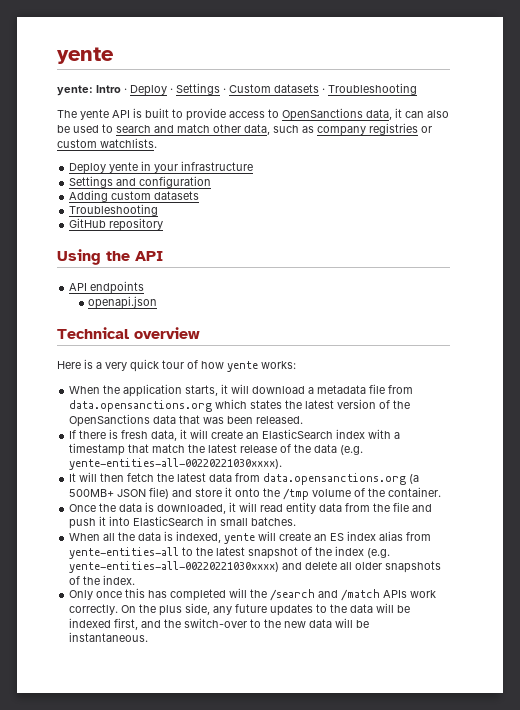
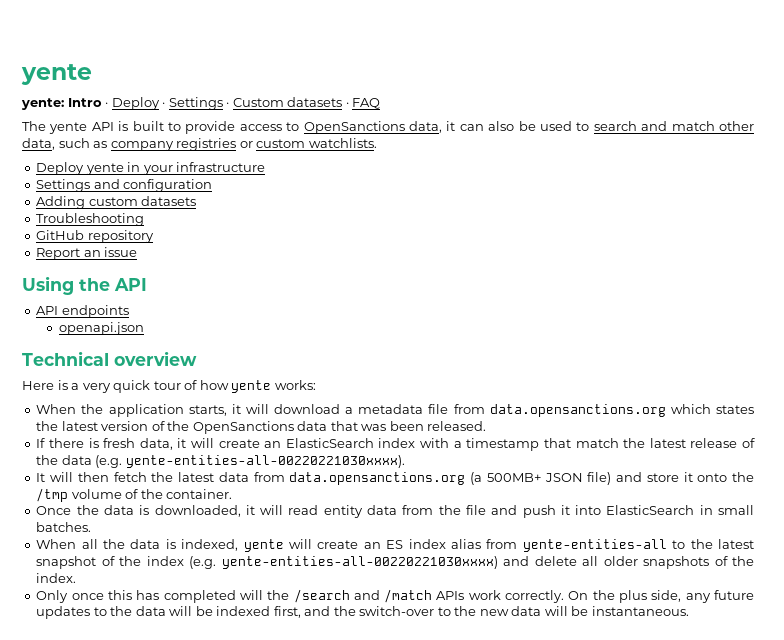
- yente: Intro · Deploy · Settings · Custom datasets · Troubleshooting
+ yente: Intro · Deploy · Settings · Custom datasets · FAQ
+ Report an issue

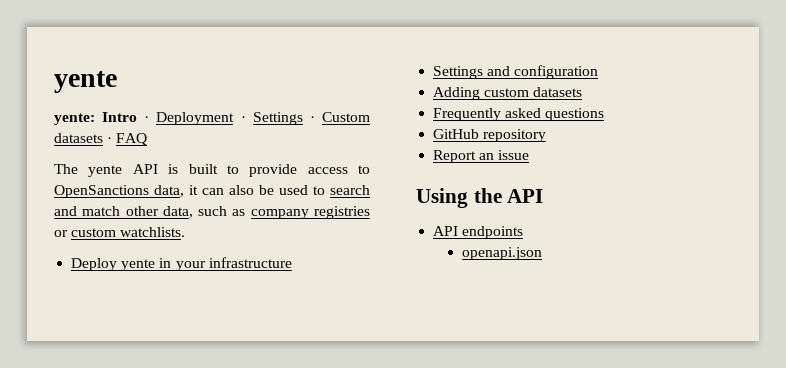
- yente: Intro · Deploy · Settings · Custom datasets · FAQ
+ yente: Intro · Deployment · Settings · Custom datasets · FAQ
- Troubleshooting
+ Frequently asked questions
- Technical overview
- Here is a very quick tour of how yente works:
- When the application starts, it will download a metadata file from data.opensanctions.org which states the latest version of the OpenSanctions data that was been released.
- If there is fresh data, it will create an ElasticSearch index with a timestamp that match the latest release of the data (e.g. yente-entities-all-00220221030xxxx).
- It will then fetch the latest data from data.opensanctions.org (a 500MB+ JSON file) and store it onto the /tmp volume of the container.
- Once the data is downloaded, it will read entity data from the file and push it into ElasticSearch in small batches.
- When all the data is indexed, yente will create an ES index alias from yente-entities-all to the latest snapshot of the index (e.g. yente-entities-all-00220221030xxxx) and delete all older snapshots of the index.
- Only once this has completed will the /search and /match APIs work correctly. On the plus side, any future updates to the data will be indexed first, and the switch-over to the new data will be instantaneous.

